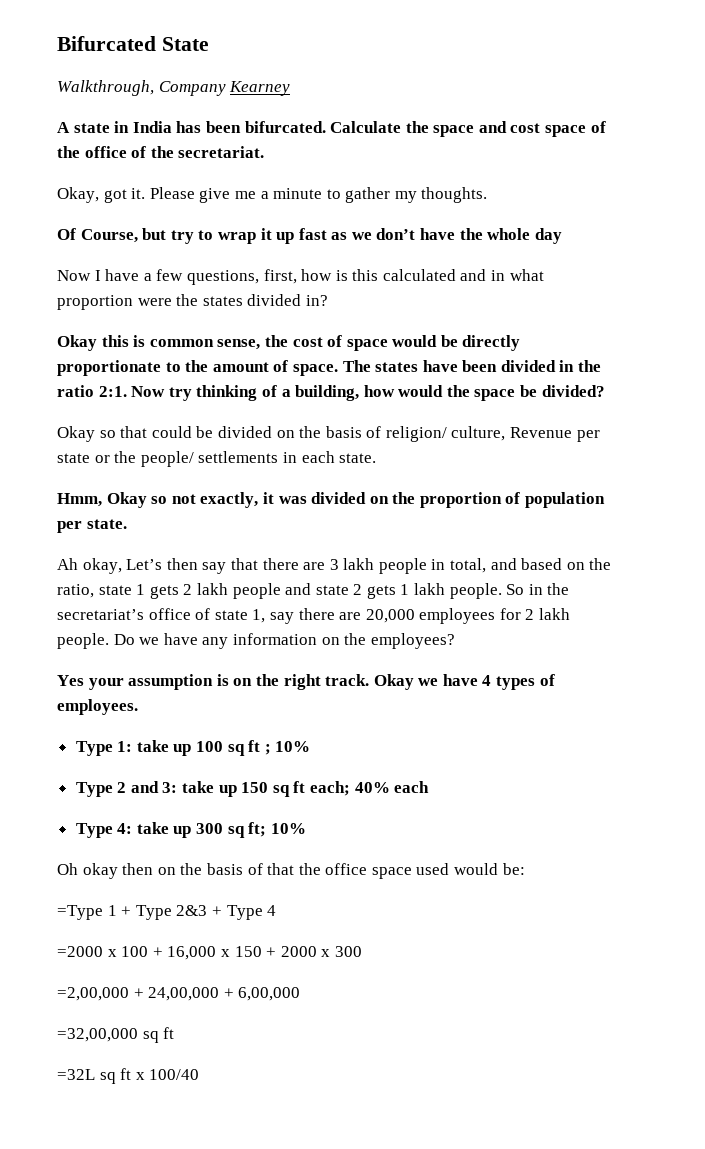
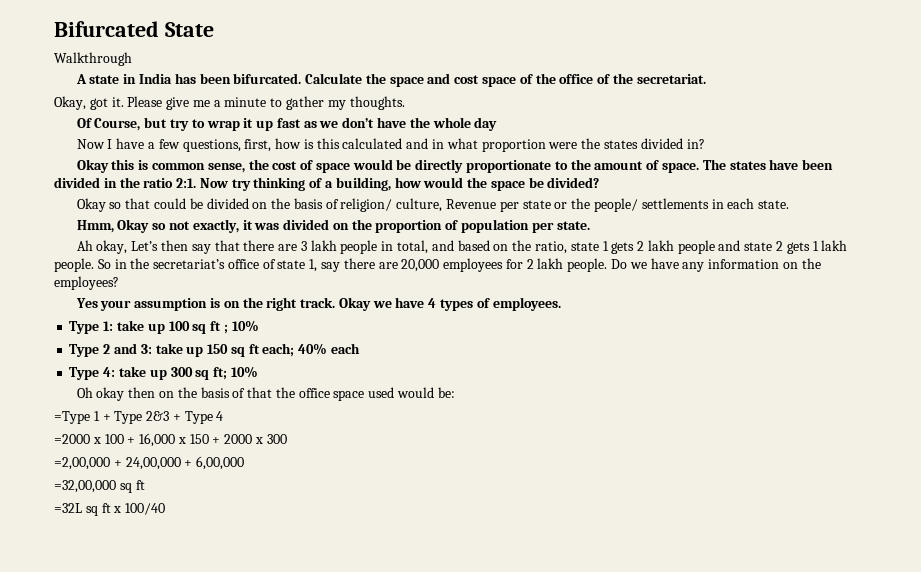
- Walkthrough, Company Kearney
+ Walkthrough

